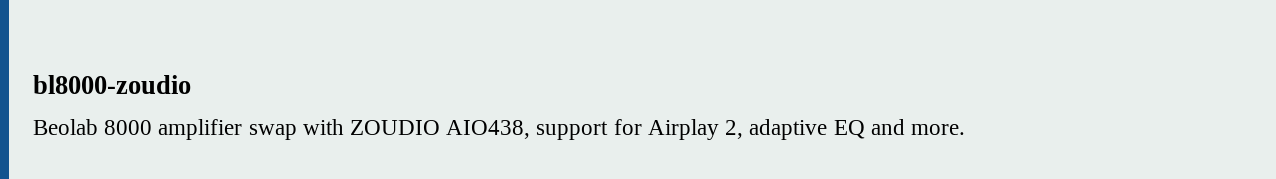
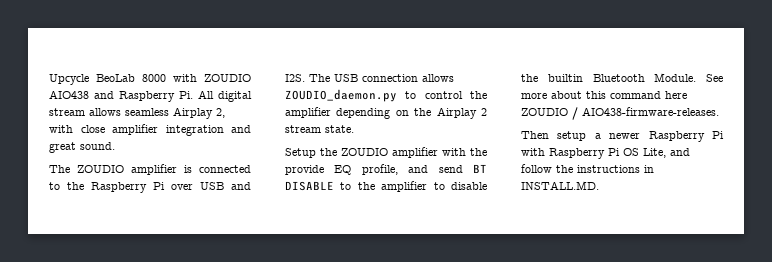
- bl8000-zoudio
- Beolab 8000 amplifier swap with ZOUDIO AIO438, support for Airplay 2, adaptive EQ and more.
+ Upcycle BeoLab 8000 with ZOUDIO AIO438 and Raspberry Pi. All digital stream allows seamless Airplay 2, with close amplifier integration and great sound.
+ The ZOUDIO amplifier is connected to the Raspberry Pi over USB and I2S. The USB connection allows ZOUDIO_daemon.py to control the amplifier depending on the Airplay 2 stream state.
+ Setup the ZOUDIO amplifier with the provide EQ profile, and send BT DISABLE to the amplifier to disable the builtin Bluetooth Module. See more about this command here ZOUDIO / AIO438-firmware-releases.
+ Then setup a newer Raspberry Pi with Raspberry Pi OS Lite, and follow the instructions in INSTALL.MD.

